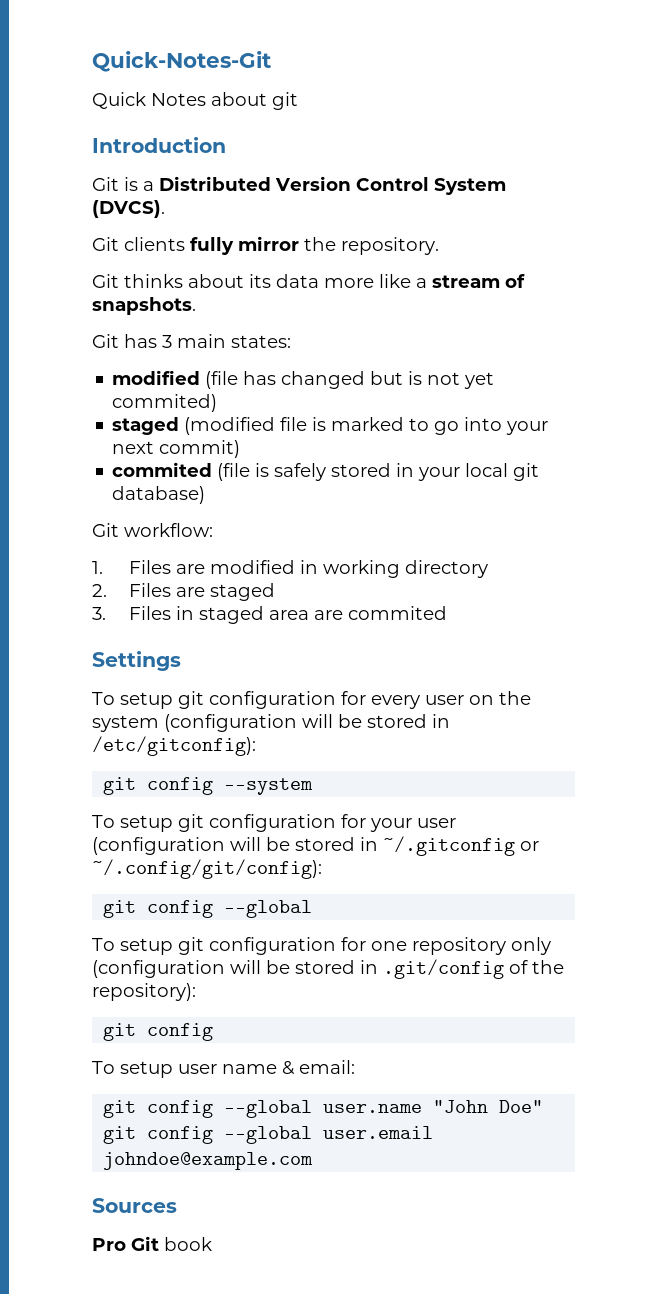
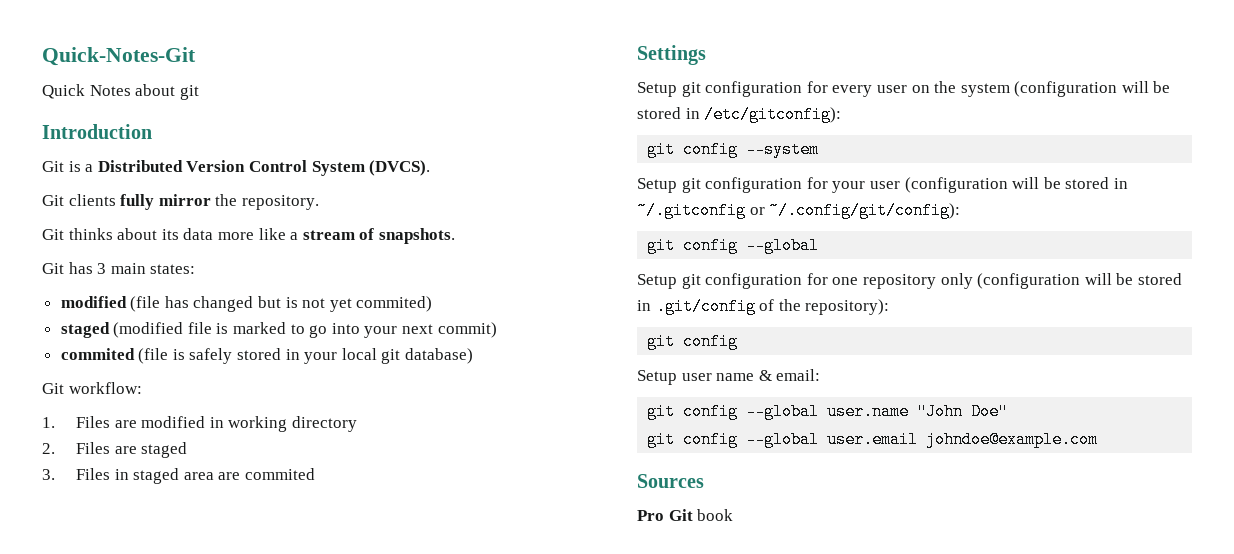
- To setup git configuration for every user on the system (configuration will be stored in /etc/gitconfig):
+ Setup git configuration for every user on the system (configuration will be stored in /etc/gitconfig):
- To setup git configuration for your user (configuration will be stored in ~/.gitconfig or ~/.config/git/config):
+ Setup git configuration for your user (configuration will be stored in ~/.gitconfig or ~/.config/git/config):
- To setup git configuration for one repository only (configuration will be stored in .git/config of the repository):
+ Setup git configuration for one repository only (configuration will be stored in .git/config of the repository):
- To setup user name & email:
+ Setup user name & email:

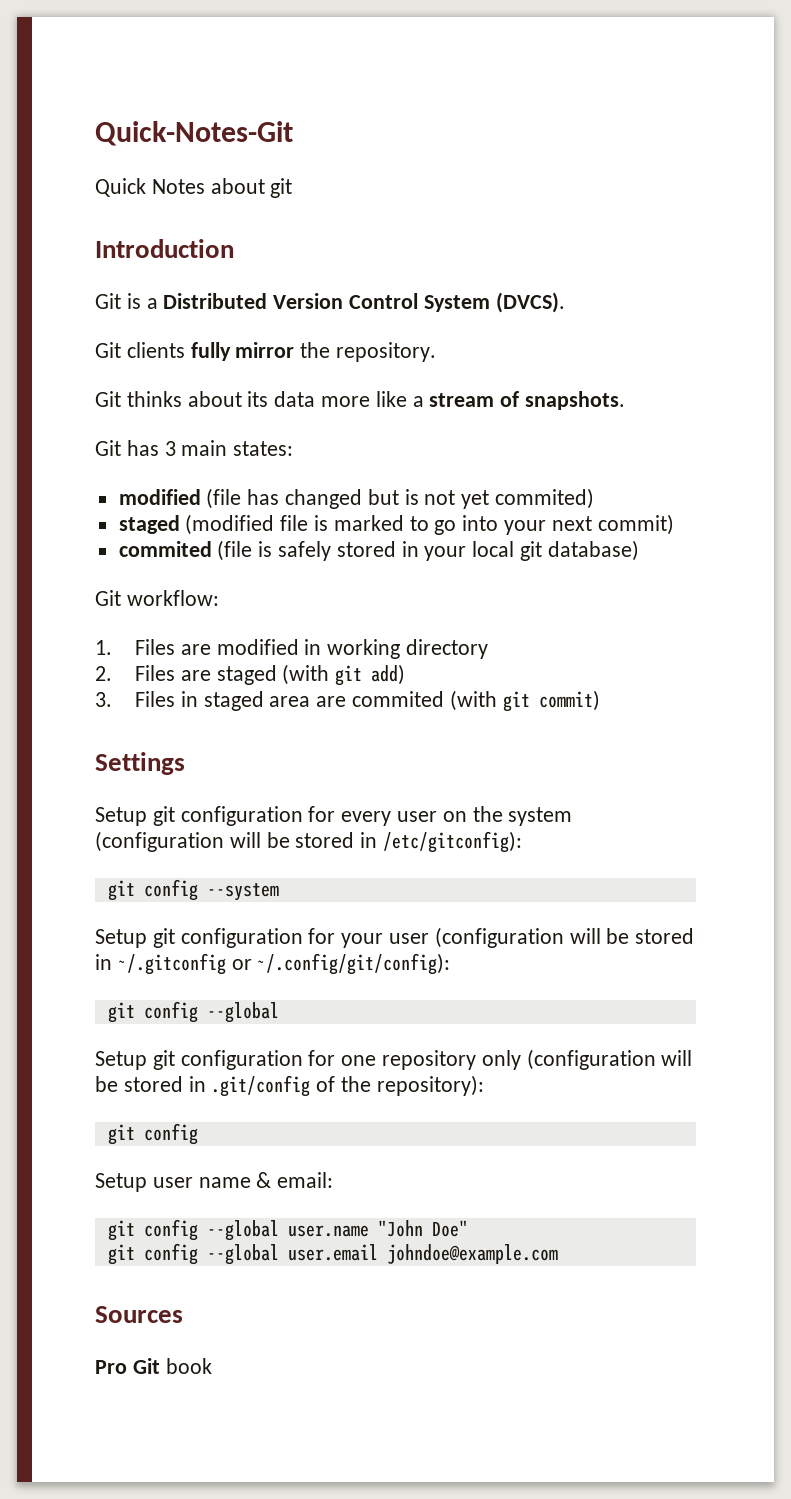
- 2. Files are staged
+ 2. Files are staged (with git add)
- 3. Files in staged area are commited
+ 3. Files in staged area are commited (with git commit)

